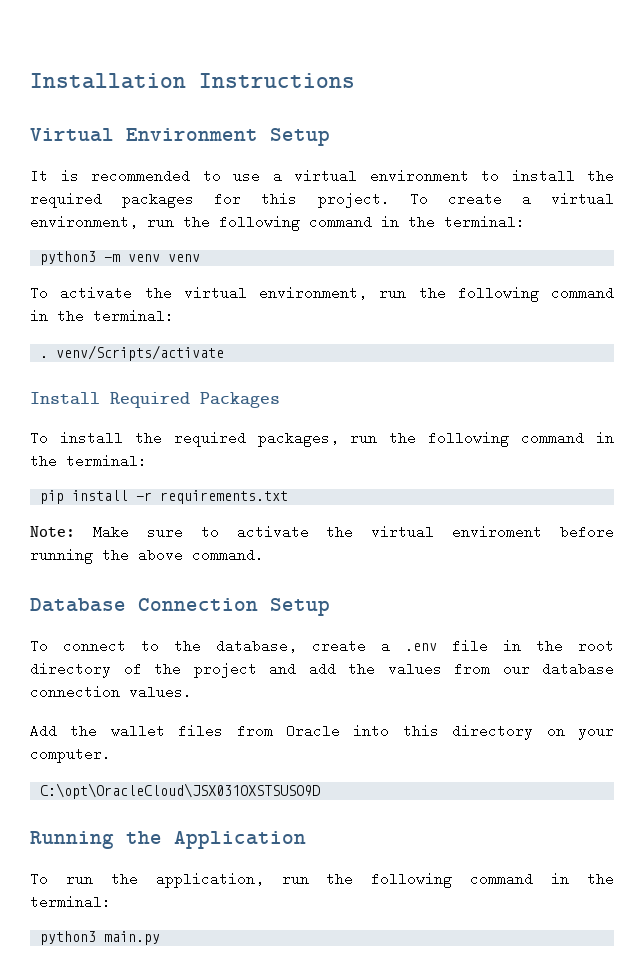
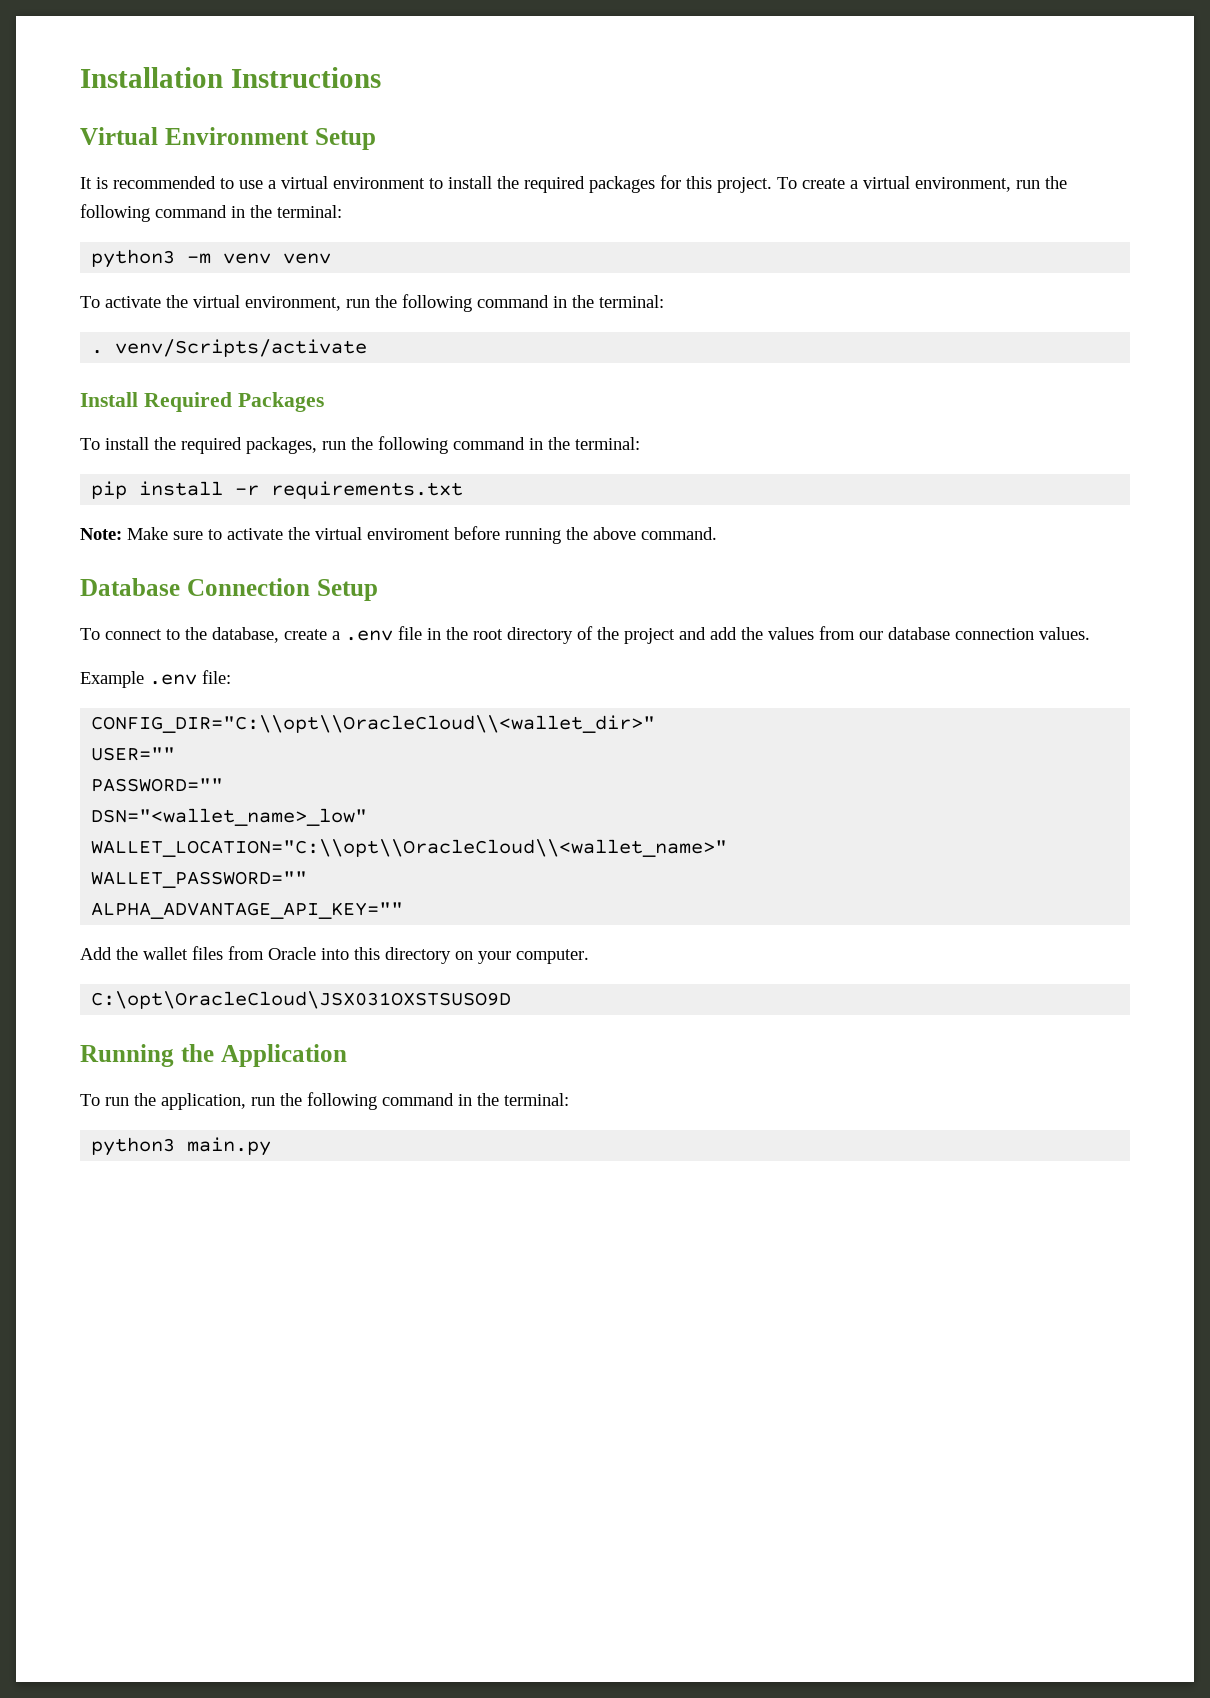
+ Example .env file:
+ CONFIG_DIR="C:\\opt\\OracleCloud\\<wallet_dir>"
+ USER=""
+ PASSWORD=""
+ DSN="<wallet_name>_low"
+ WALLET_LOCATION="C:\\opt\\OracleCloud\\<wallet_name>"
+ WALLET_PASSWORD=""
+ ALPHA_ADVANTAGE_API_KEY=""

